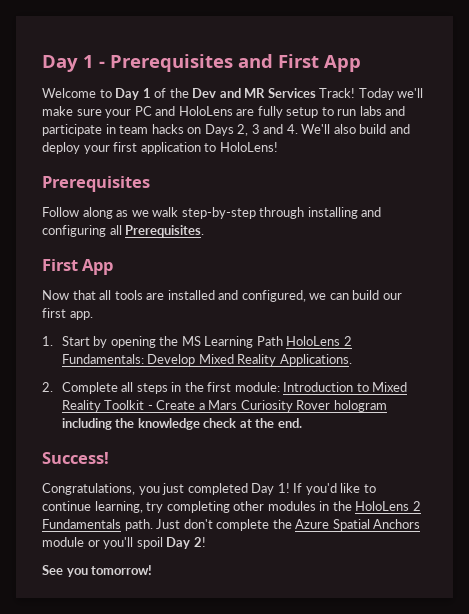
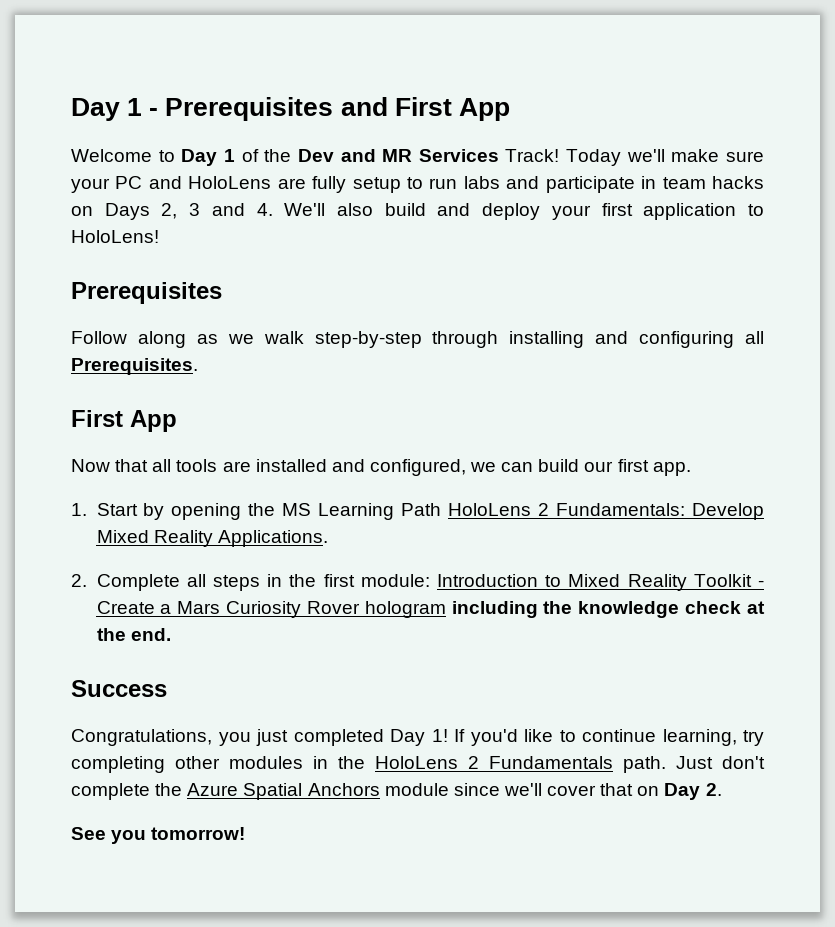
- Success!
+ Success
- Just don't complete the Azure Spatial Anchors module or you'll spoil Day 2!
+ Just don't complete the Azure Spatial Anchors module since we'll cover that on Day 2.

